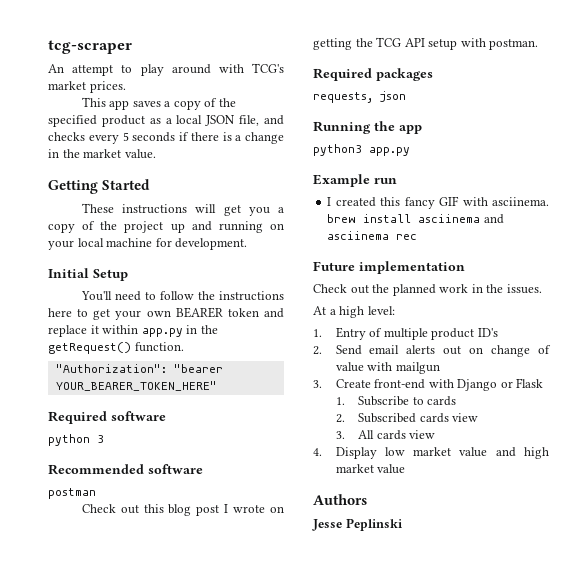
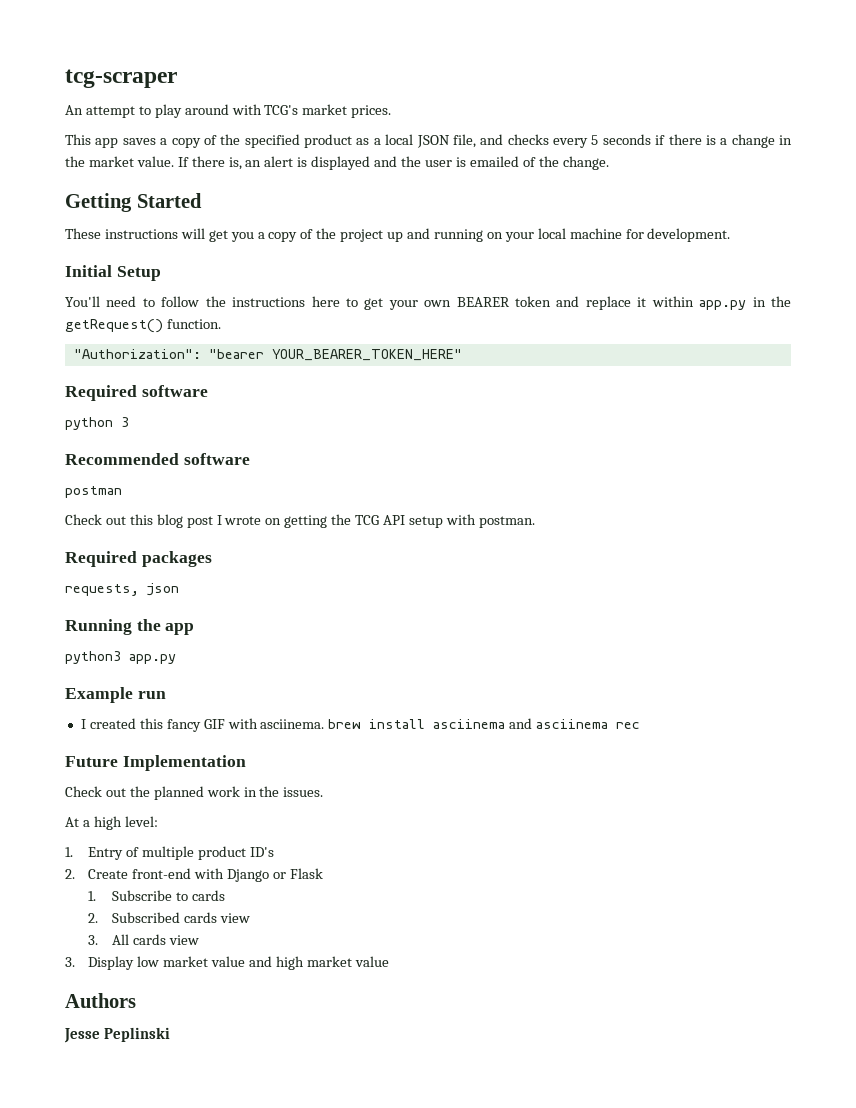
+ If there is, an alert is displayed and the user is emailed of the change.
- Future implementation
+ Future Implementation
- 2. Send email alerts out on change of value with mailgun
- 3. Create front-end with Django or Flask
+ 2. Create front-end with Django or Flask
- 4. Display low market value and high market value
+ 3. Display low market value and high market value

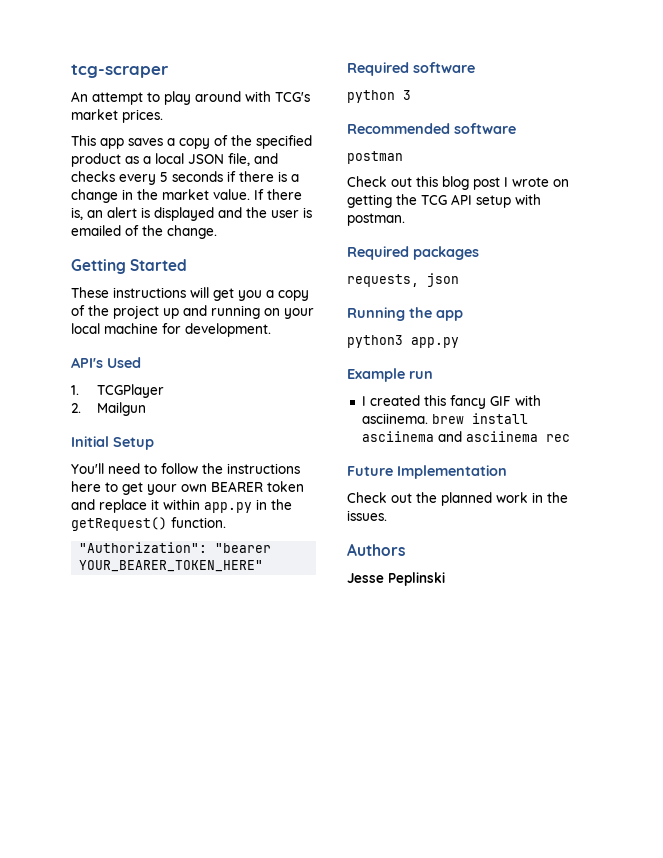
+ API's Used
+ 1. TCGPlayer
+ 2. Mailgun
- At a high level:
- 1. Entry of multiple product ID's
- 2. Create front-end with Django or Flask
- 1. Subscribe to cards
- 2. Subscribed cards view
- 3. All cards view
- 3. Display low market value and high market value

